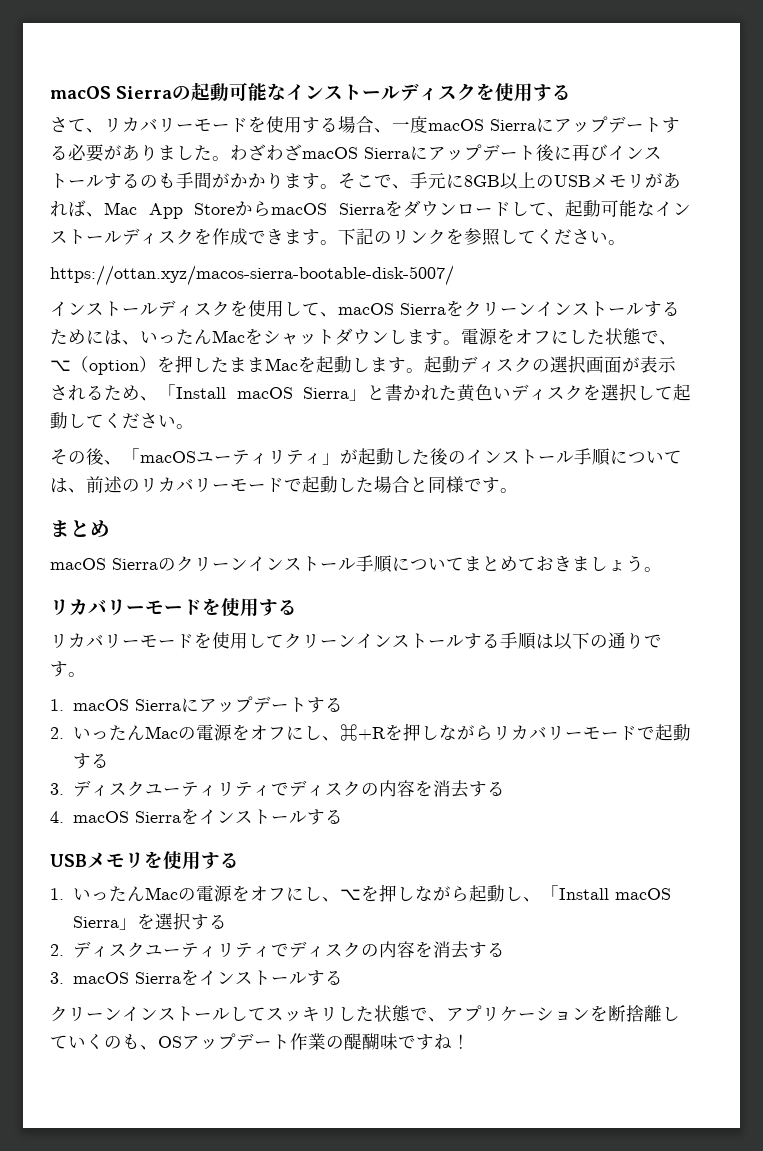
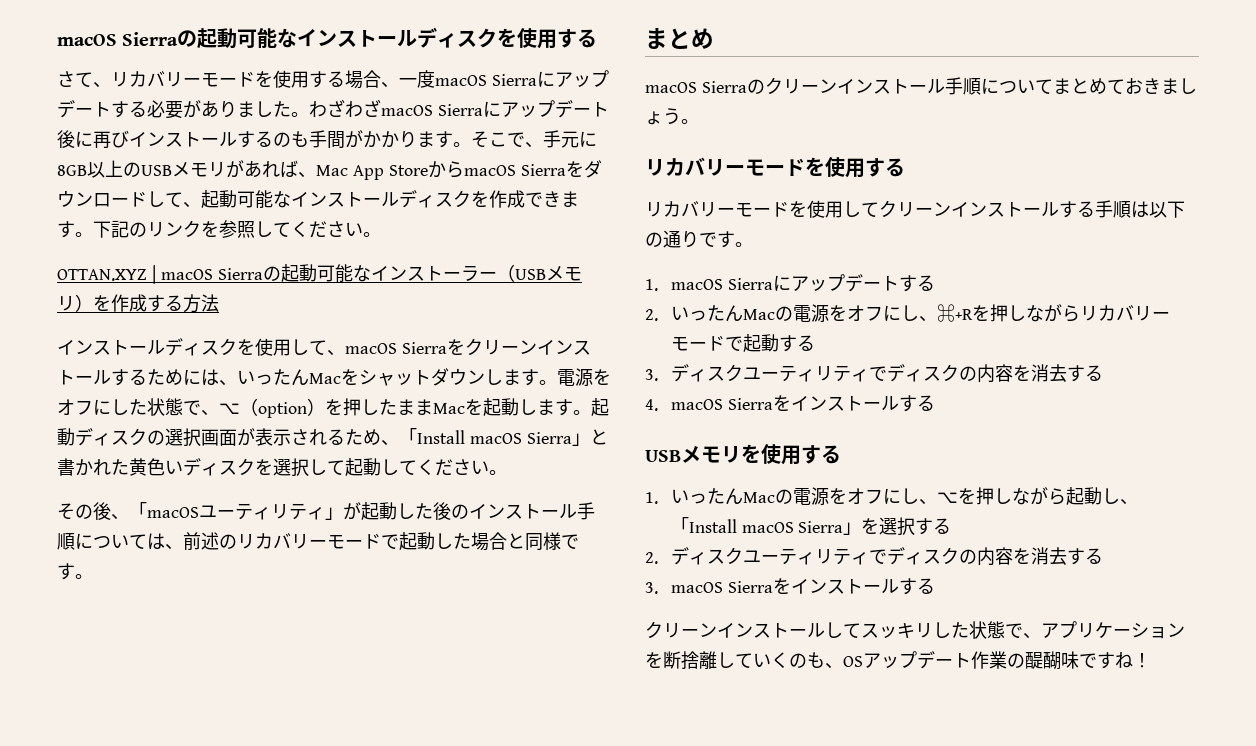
- https://ottan.xyz/macos-sierra-bootable-disk-5007/
+ OTTAN.XYZ | macOS Sierraの起動可能なインストーラー（USBメモリ）を作成する方法

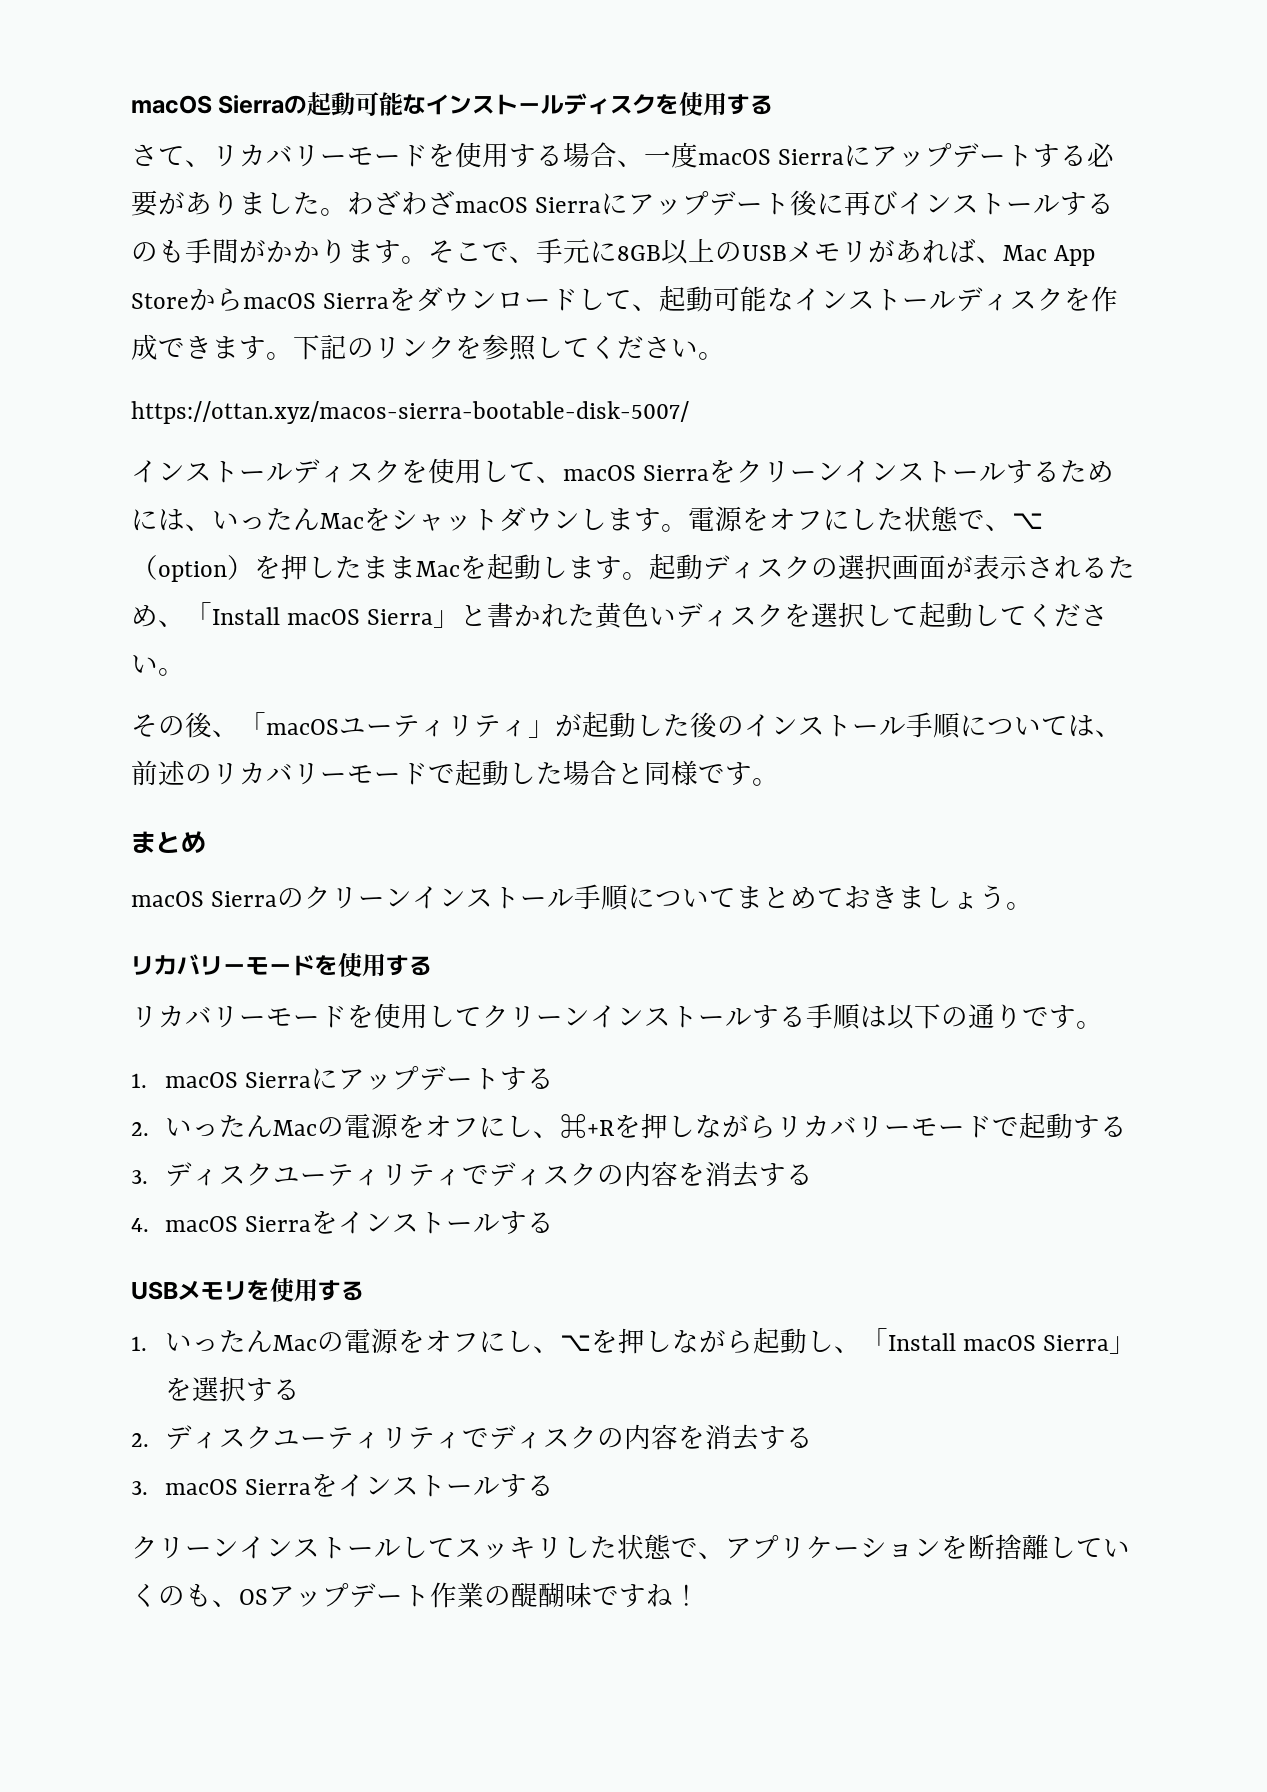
- OTTAN.XYZ | macOS Sierraの起動可能なインストーラー（USBメモリ）を作成する方法
+ https://ottan.xyz/macos-sierra-bootable-disk-5007/

